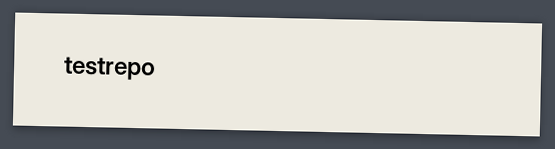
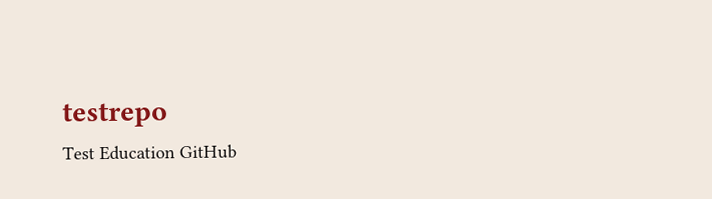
+ Test Education GitHub

